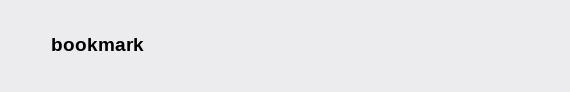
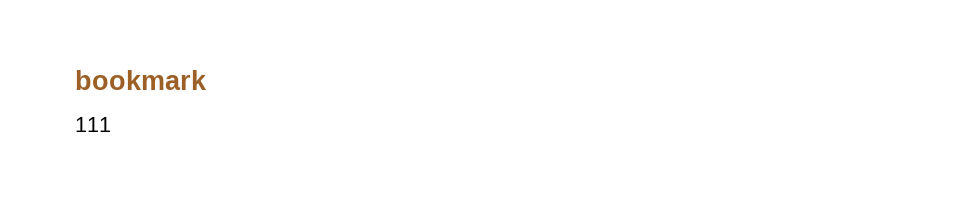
+ 111

